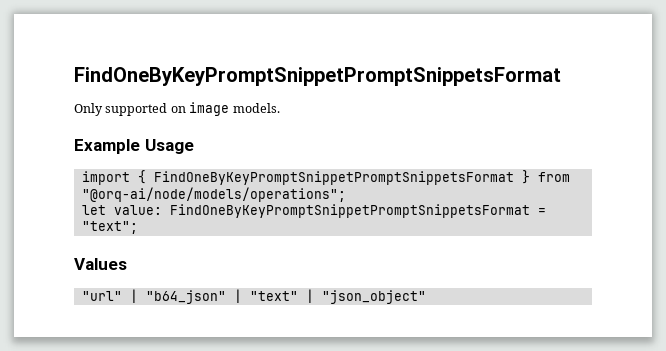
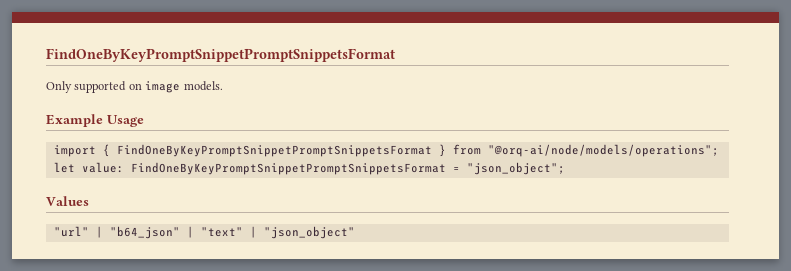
- let value: FindOneByKeyPromptSnippetPromptSnippetsFormat = "text";
+ let value: FindOneByKeyPromptSnippetPromptSnippetsFormat = "json_object";

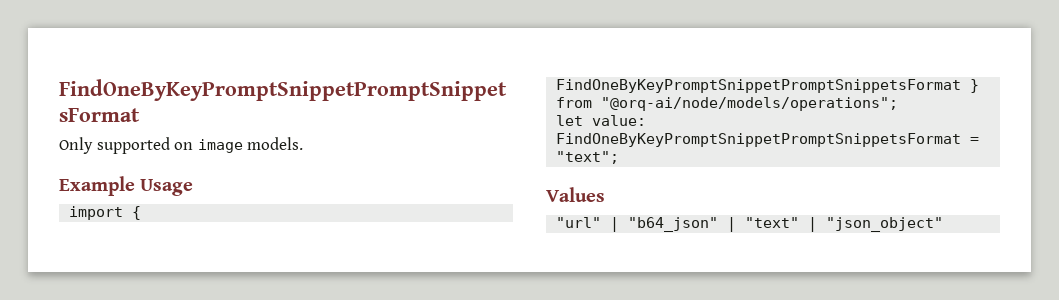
- let value: FindOneByKeyPromptSnippetPromptSnippetsFormat = "json_object";
+ let value: FindOneByKeyPromptSnippetPromptSnippetsFormat = "text";

